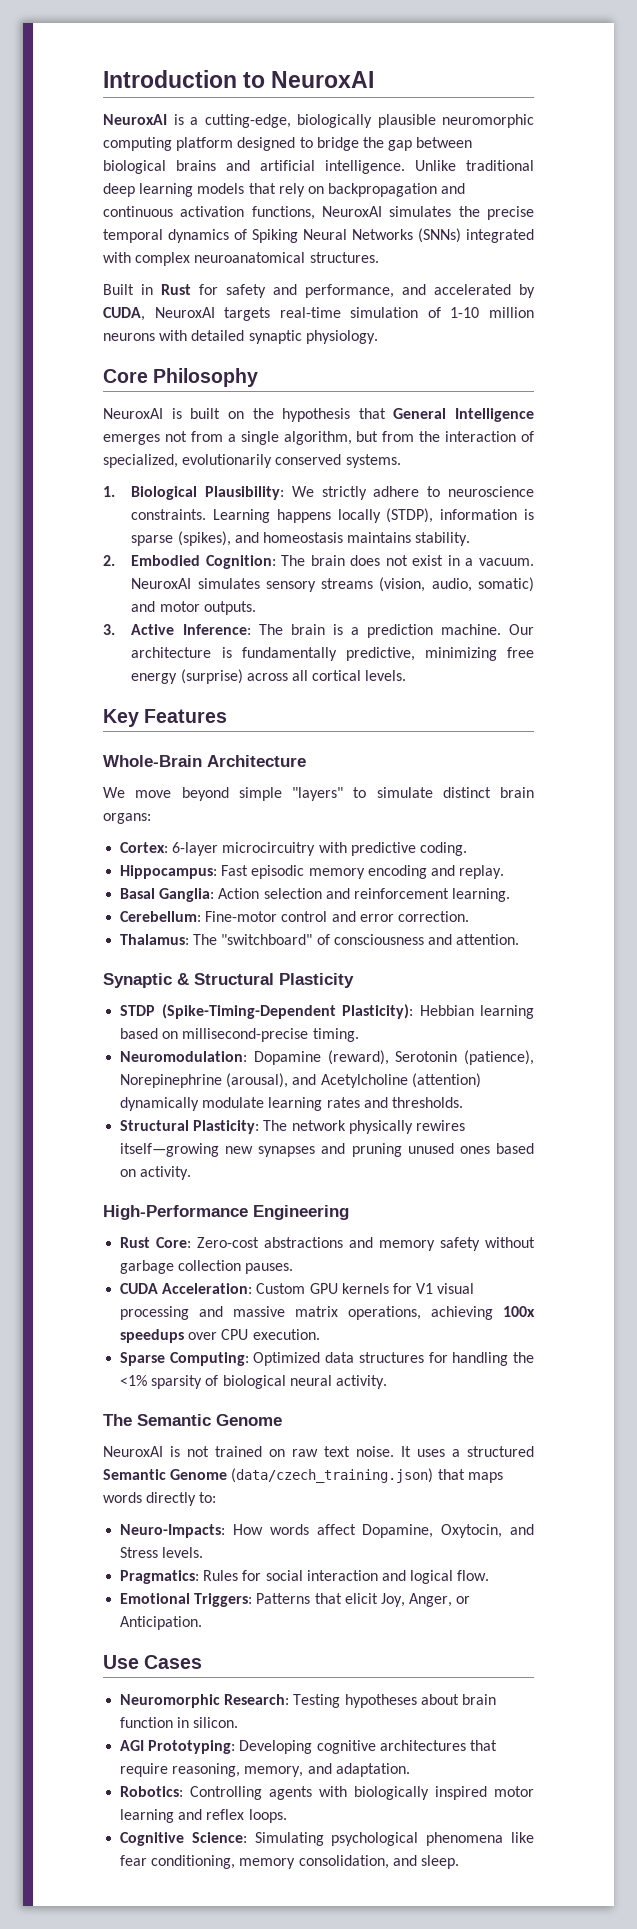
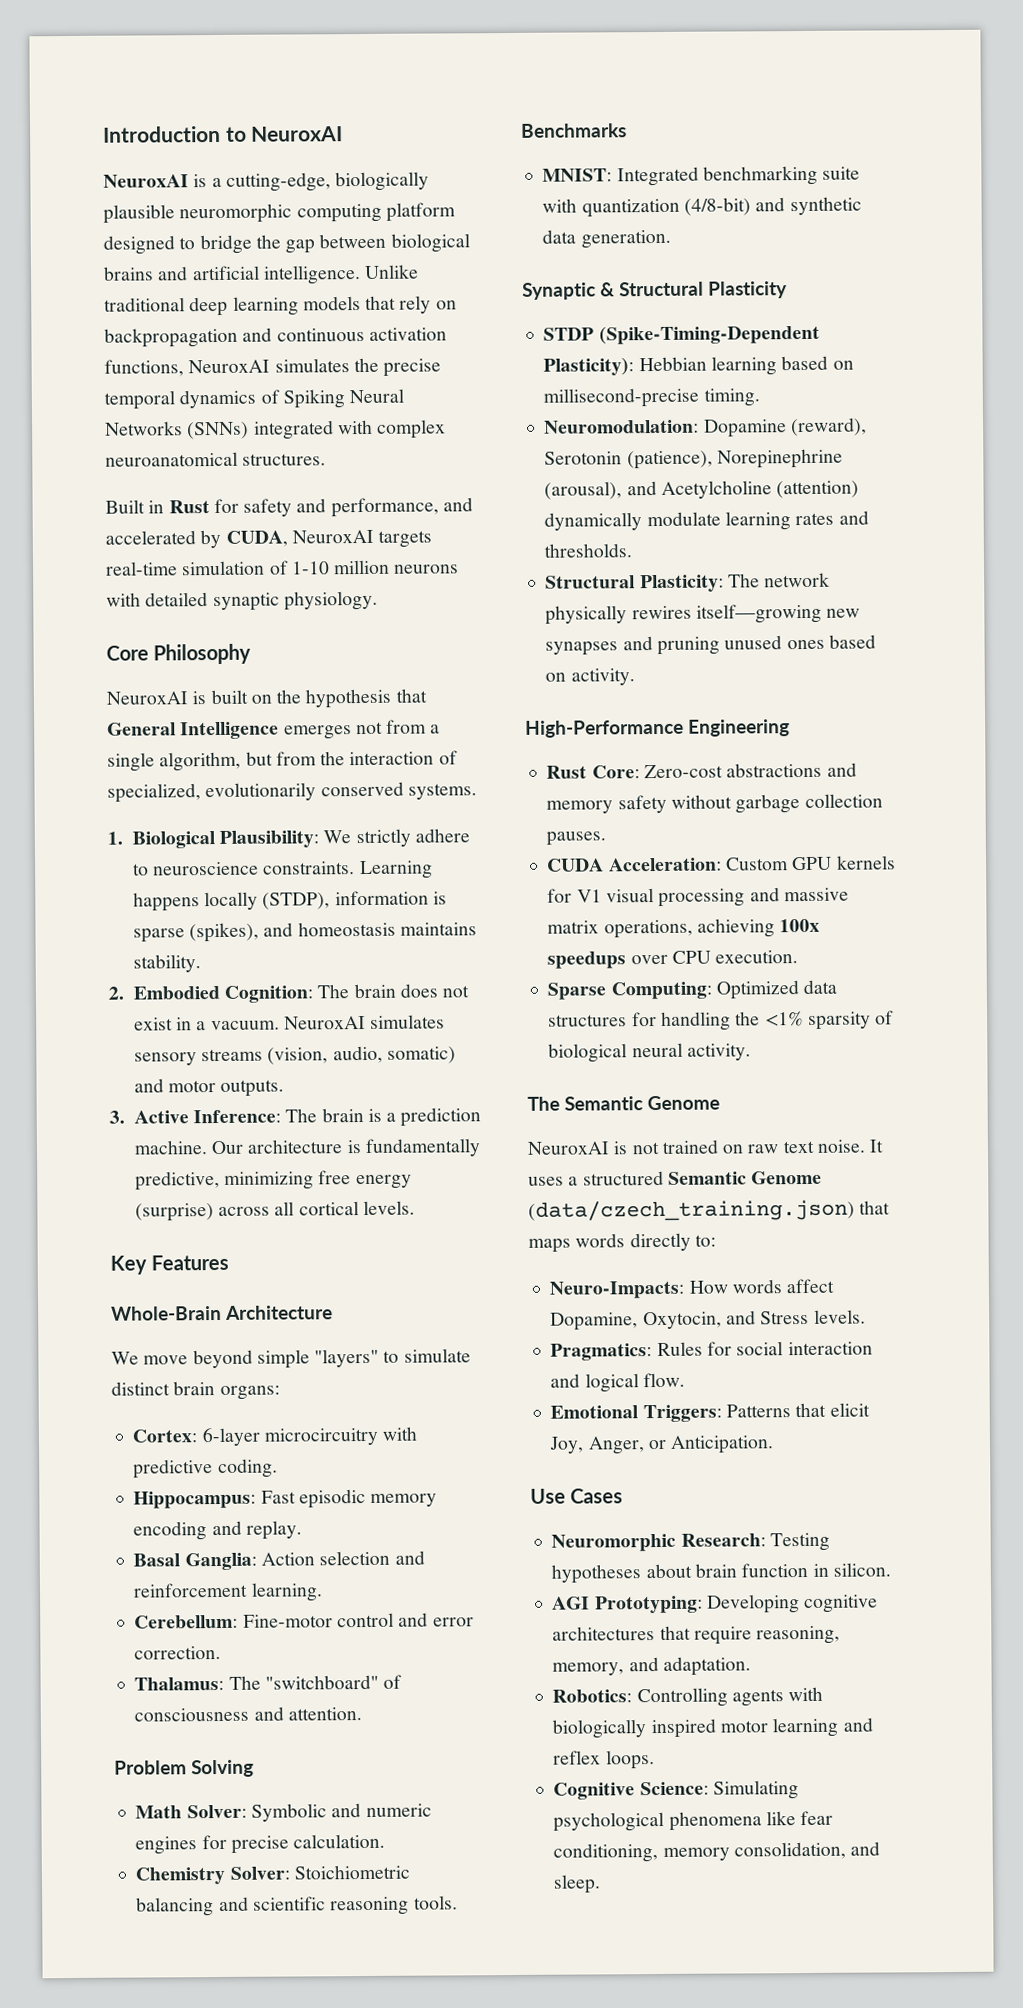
+ Problem Solving
+ Math Solver: Symbolic and numeric engines for precise calculation.
+ Chemistry Solver: Stoichiometric balancing and scientific reasoning tools.
+ Benchmarks
+ MNIST: Integrated benchmarking suite with quantization (4/8-bit) and synthetic data generation.

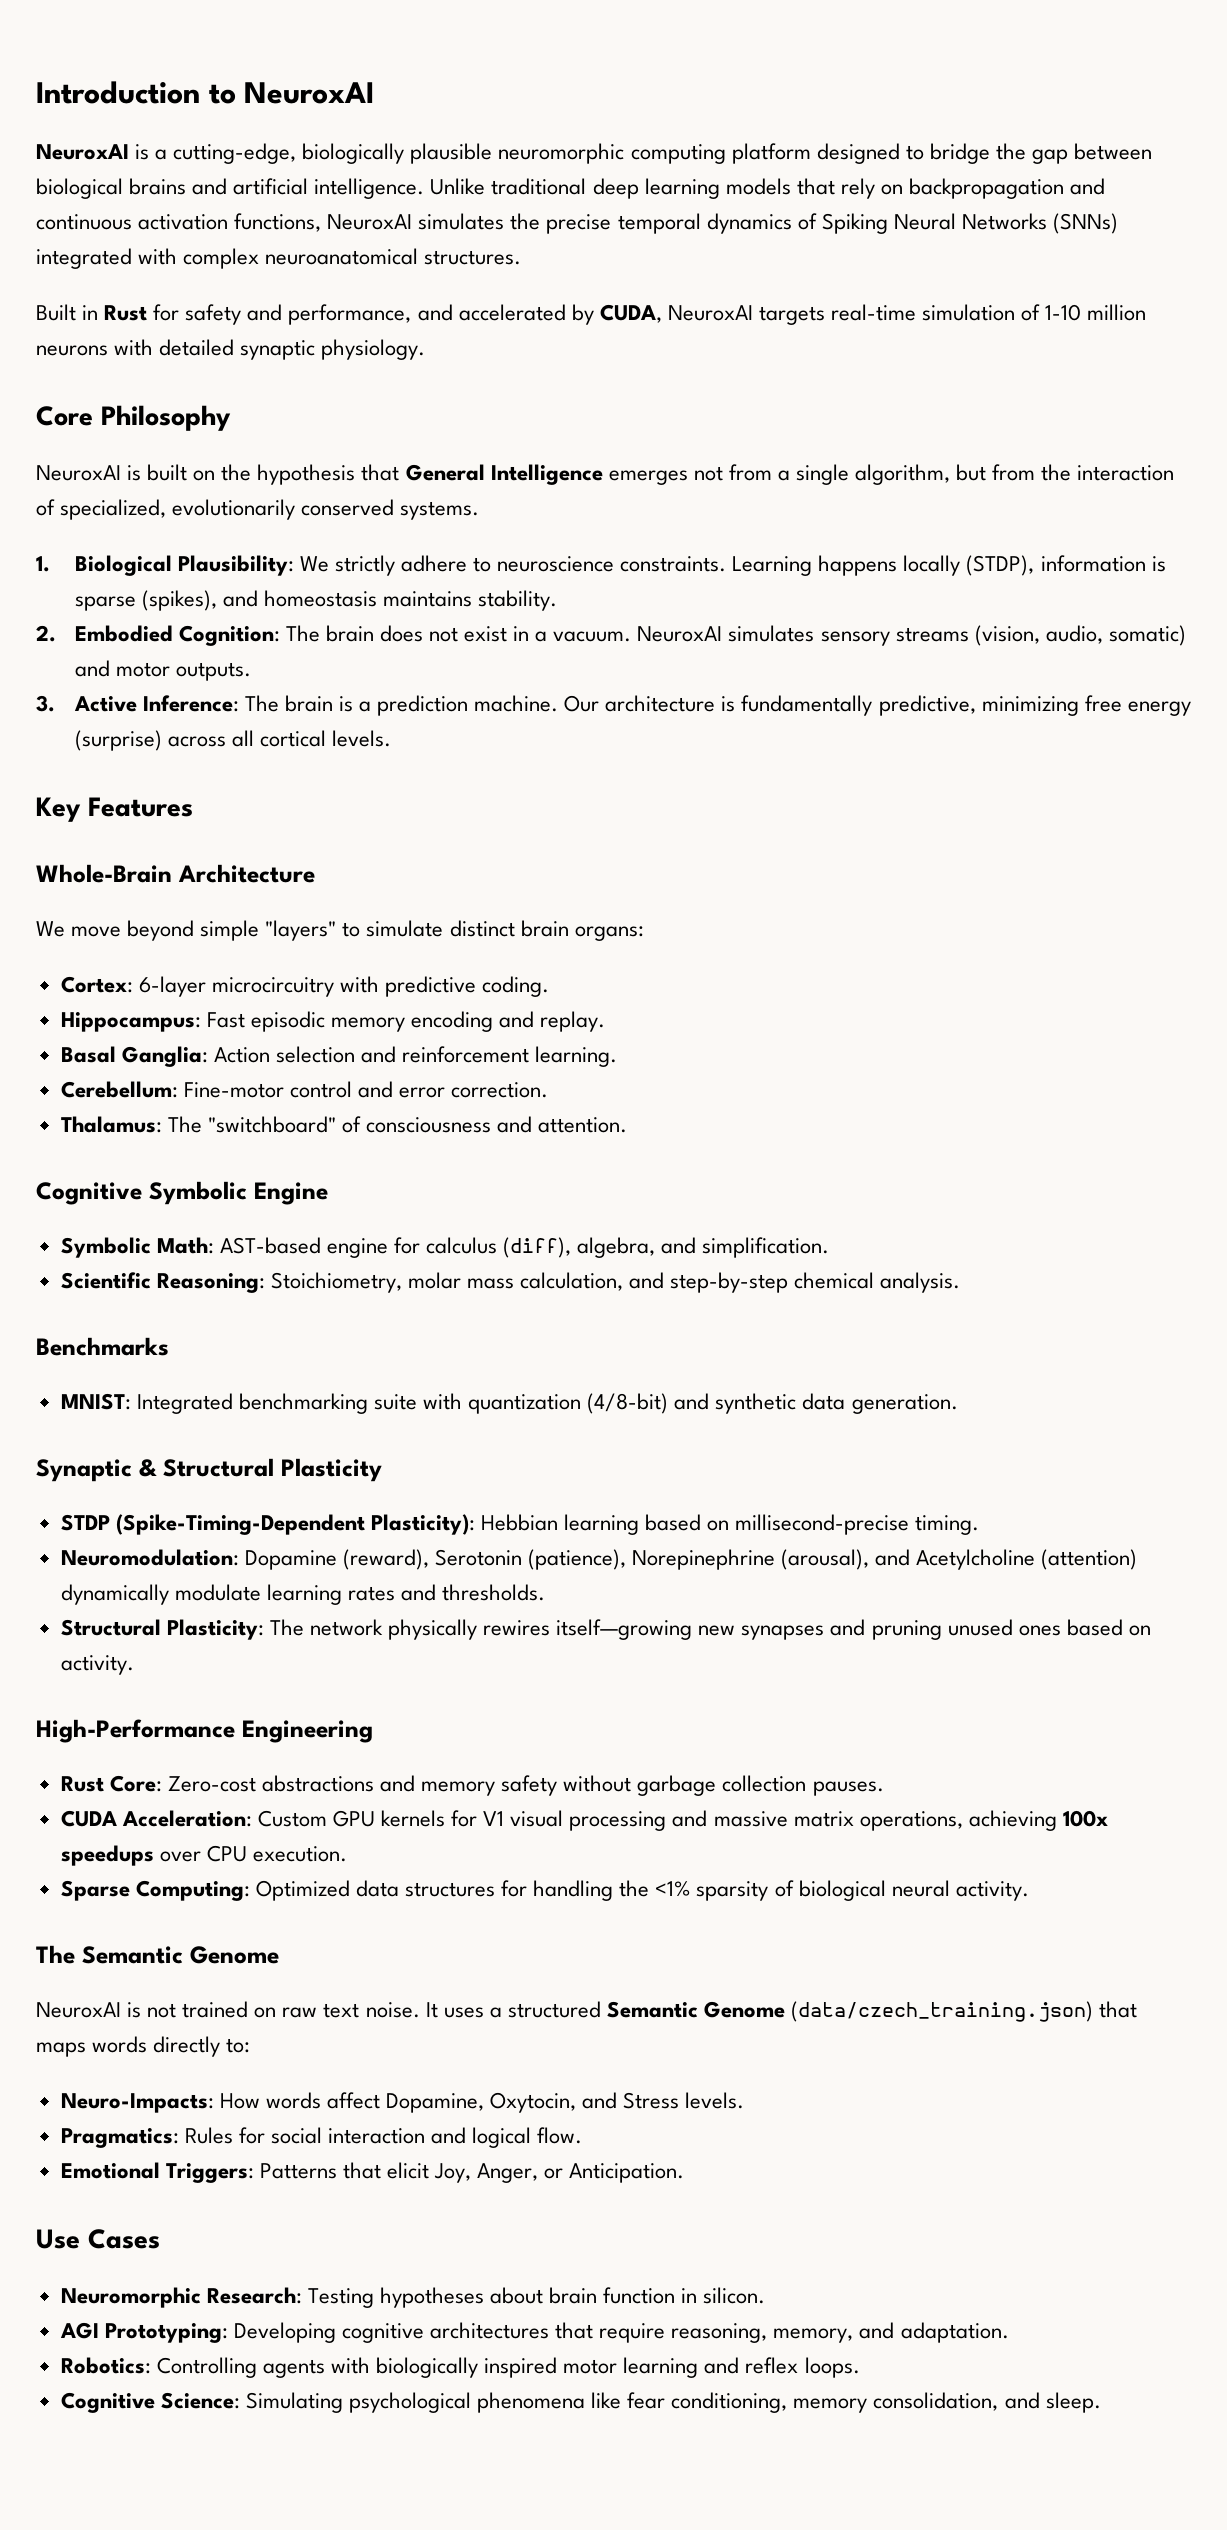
- Problem Solving
- Math Solver: Symbolic and numeric engines for precise calculation.
- Chemistry Solver: Stoichiometric balancing and scientific reasoning tools.
+ Cognitive Symbolic Engine
+ Symbolic Math: AST-based engine for calculus (diff), algebra, and simplification.
+ Scientific Reasoning: Stoichiometry, molar mass calculation, and step-by-step chemical analysis.

